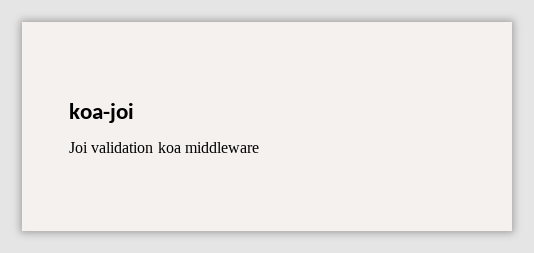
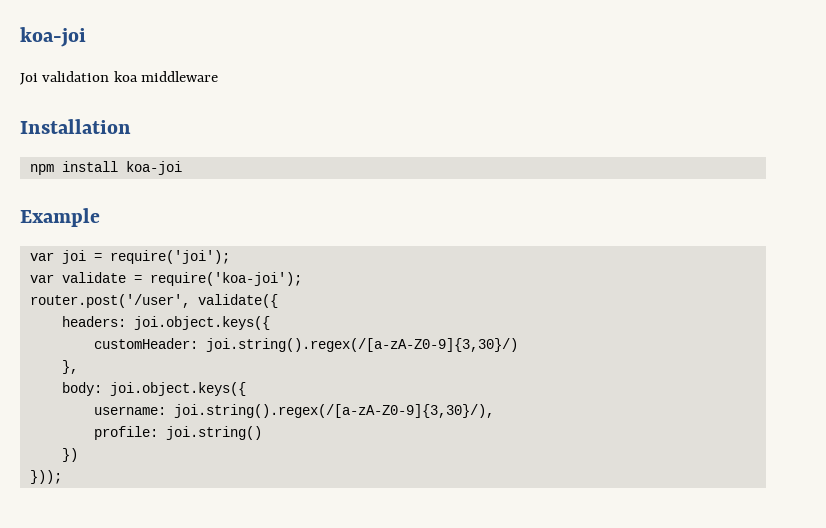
+ Installation
+ npm install koa-joi
+ Example
+ var joi = require('joi');
+ var validate = require('koa-joi');
+ router.post('/user', validate({
+ headers: joi.object.keys({
+ customHeader: joi.string().regex(/[a-zA-Z0-9]{3,30}/)
+ },
+ body: joi.object.keys({
+ username: joi.string().regex(/[a-zA-Z0-9]{3,30}/),
+ profile: joi.string()
+ })
+ }));

